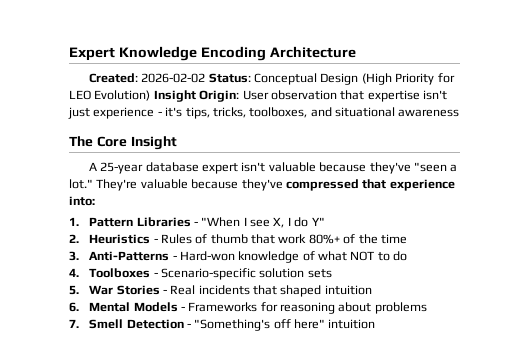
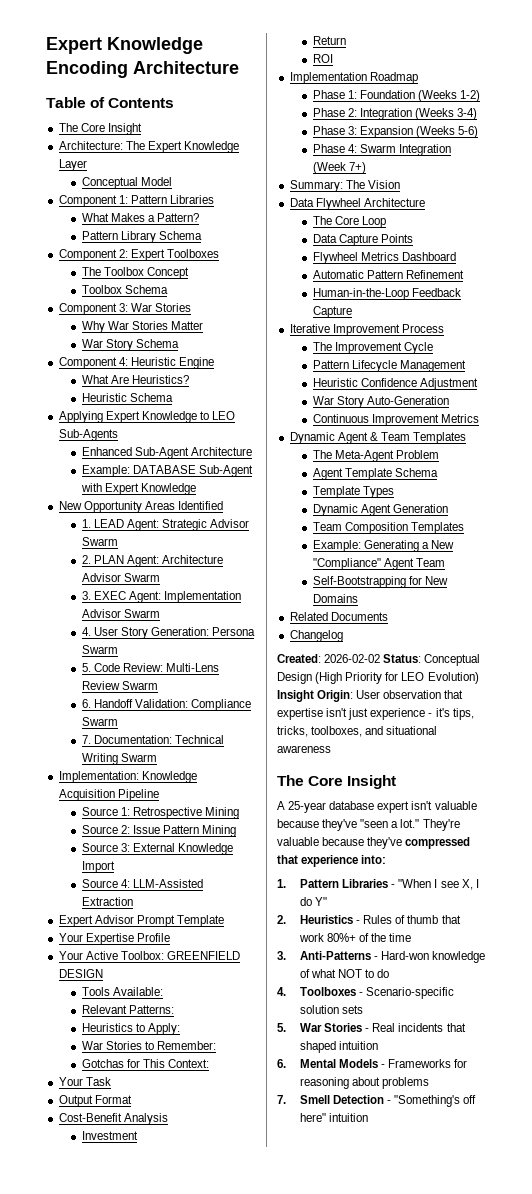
+ Table of Contents
+ The Core Insight
+ Architecture: The Expert Knowledge Layer
+ Conceptual Model
+ Component 1: Pattern Libraries
+ What Makes a Pattern?
+ Pattern Library Schema
+ Component 2: Expert Toolboxes
+ The Toolbox Concept
+ Toolbox Schema
+ Component 3: War Stories
+ Why War Stories Matter
+ War Story Schema
+ Component 4: Heuristic Engine
+ What Are Heuristics?
+ Heuristic Schema
+ Applying Expert Knowledge to LEO Sub-Agents
+ Enhanced Sub-Agent Architecture
+ Example: DATABASE Sub-Agent with Expert Knowledge
+ New Opportunity Areas Identified
+ 1. LEAD Agent: Strategic Advisor Swarm
+ 2. PLAN Agent: Architecture Advisor Swarm
+ 3. EXEC Agent: Implementation Advisor Swarm
+ 4. User Story Generation: Persona Swarm
+ 5. Code Review: Multi-Lens Review Swarm
+ 6. Handoff Validation: Compliance Swarm
+ 7. Documentation: Technical Writing Swarm
+ Implementation: Knowledge Acquisition Pipeline
+ Source 1: Retrospective Mining
+ Source 2: Issue Pattern Mining
+ Source 3: External Knowledge Import
+ Source 4: LLM-Assisted Extraction
+ Expert Advisor Prompt Template
+ Your Expertise Profile
+ Your Active Toolbox: GREENFIELD DESIGN
+ Tools Available:
+ Relevant Patterns:
+ Heuristics to Apply:
+ War Stories to Remember:
+ Gotchas for This Context:
+ Your Task
+ Output Format
+ Cost-Benefit Analysis
+ Investment
+ Return
+ ROI
+ Implementation Roadmap
+ Phase 1: Foundation (Weeks 1-2)
+ Phase 2: Integration (Weeks 3-4)
+ Phase 3: Expansion (Weeks 5-6)
+ Phase 4: Swarm Integration (Week 7+)
+ Summary: The Vision
+ Data Flywheel Architecture
+ The Core Loop
+ Data Capture Points
+ Flywheel Metrics Dashboard
+ Automatic Pattern Refinement
+ Human-in-the-Loop Feedback Capture
+ Iterative Improvement Process
+ The Improvement Cycle
+ Pattern Lifecycle Management
+ Heuristic Confidence Adjustment
+ War Story Auto-Generation
+ Continuous Improvement Metrics
+ Dynamic Agent & Team Templates
+ The Meta-Agent Problem
+ Agent Template Schema
+ Template Types
+ Dynamic Agent Generation
+ Team Composition Templates
+ Example: Generating a New "Compliance" Agent Team
+ Self-Bootstrapping for New Domains
+ Related Documents
+ Changelog

